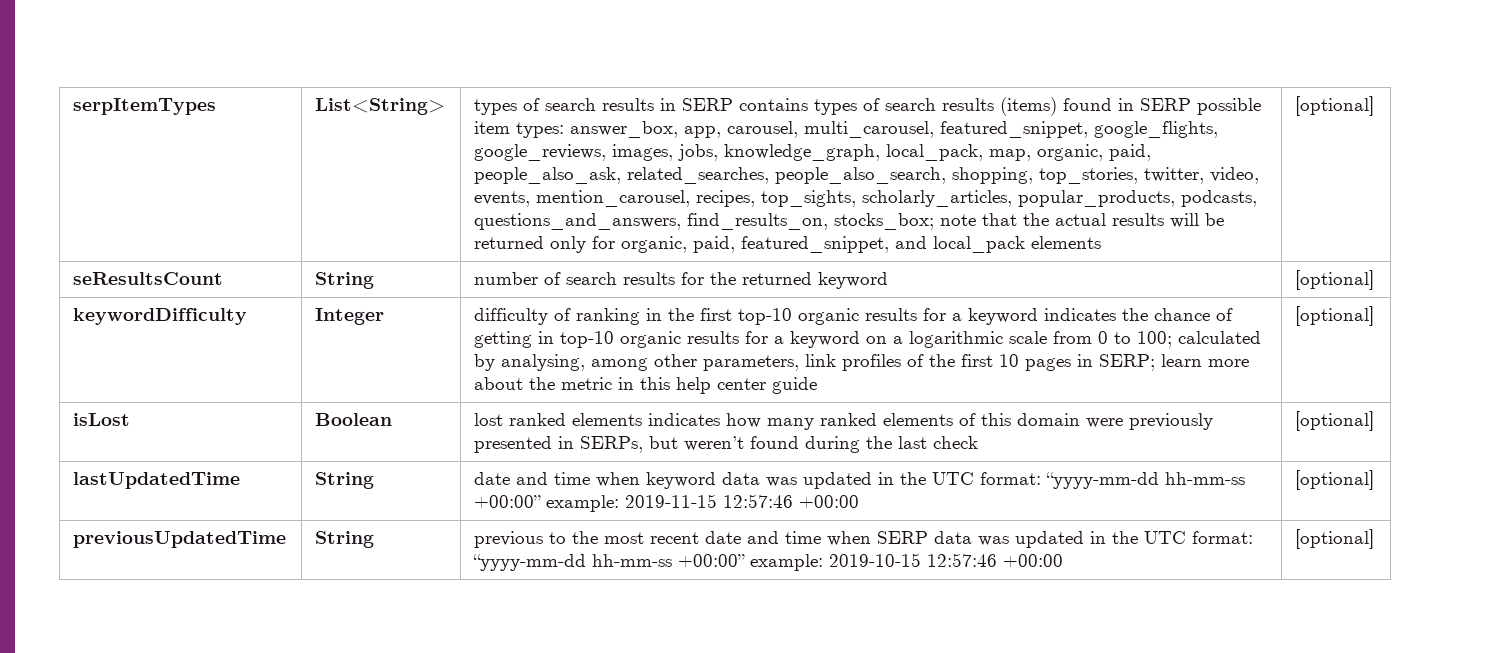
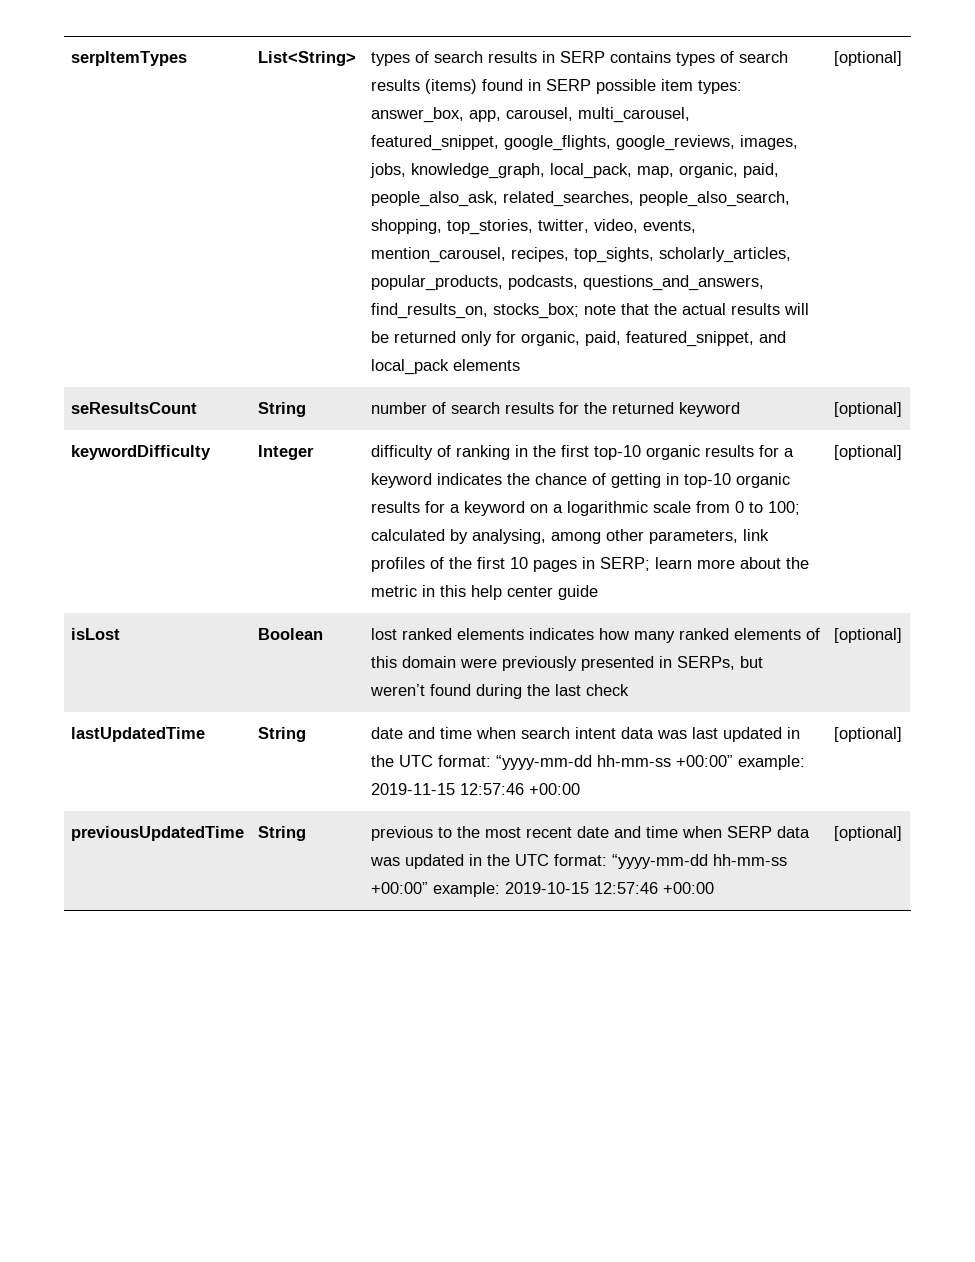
- lastUpdatedTime | String | date and time when keyword data was updated in the UTC format: “yyyy-mm-dd hh-mm-ss +00:00” example: 2019-11-15 12:57:46 +00:00 | [optional]
+ lastUpdatedTime | String | date and time when search intent data was last updated in the UTC format: “yyyy-mm-dd hh-mm-ss +00:00” example: 2019-11-15 12:57:46 +00:00 | [optional]

